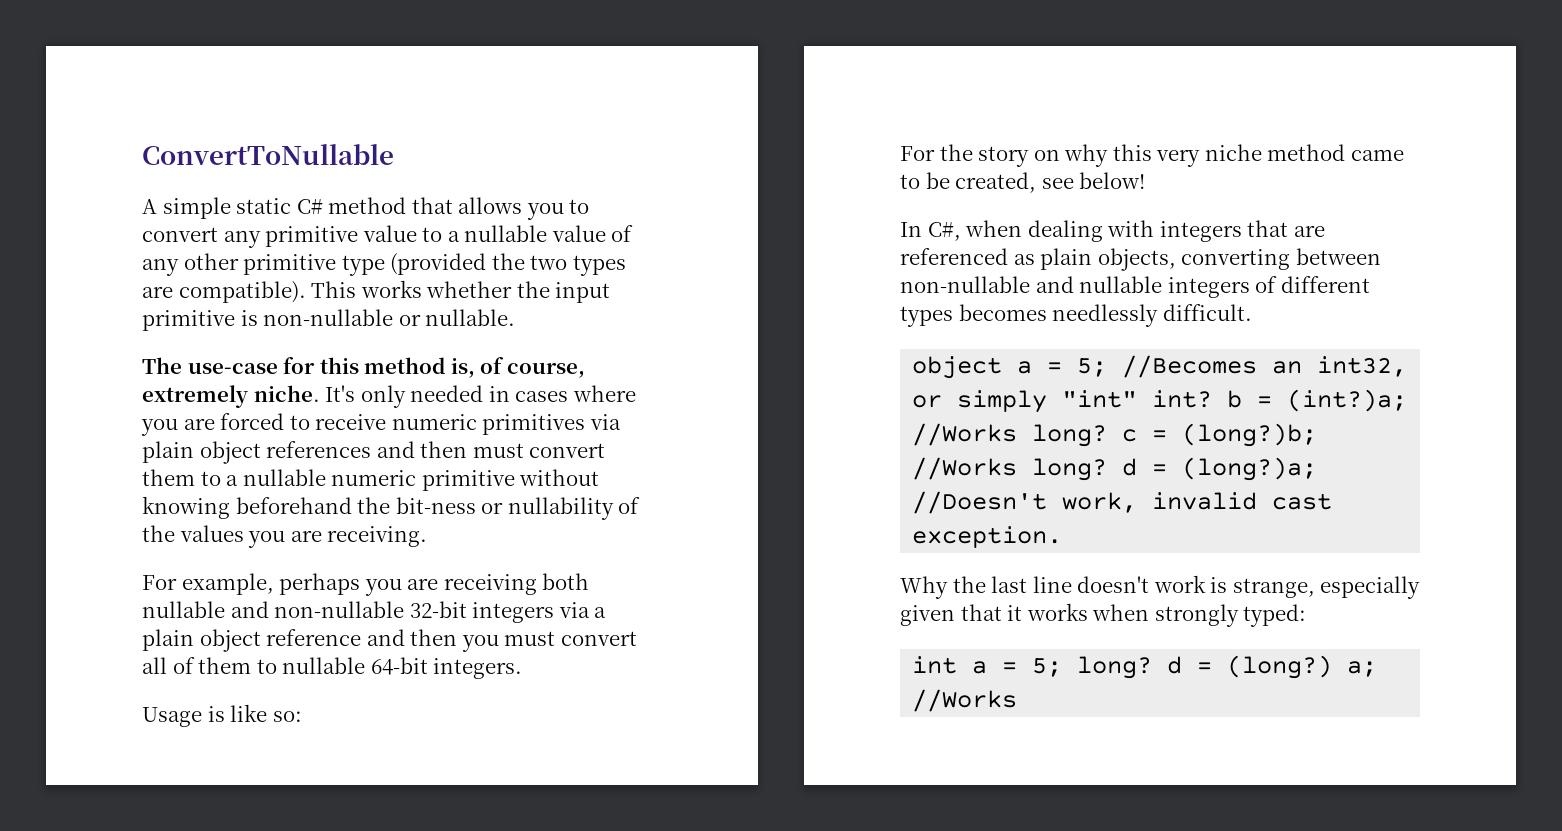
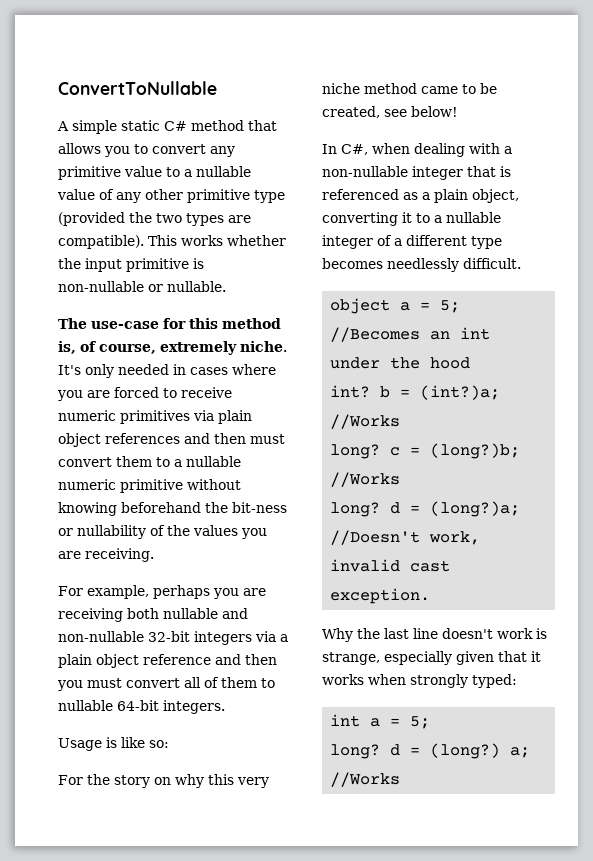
- In C#, when dealing with integers that are referenced as plain objects, converting between non-nullable and nullable integers of different types becomes needlessly difficult.
+ In C#, when dealing with a non-nullable integer that is referenced as a plain object, converting it to a nullable integer of a different type becomes needlessly difficult.
- object a = 5; //Becomes an int32, or simply "int" int? b = (int?)a; //Works long? c = (long?)b; //Works long? d = (long?)a; //Doesn't work, invalid cast exception.
+ object a = 5; //Becomes an int under the hood
+ int? b = (int?)a; //Works
+ long? c = (long?)b; //Works
+ long? d = (long?)a; //Doesn't work, invalid cast exception.
- int a = 5; long? d = (long?) a; //Works
+ int a = 5;
+ long? d = (long?) a; //Works

